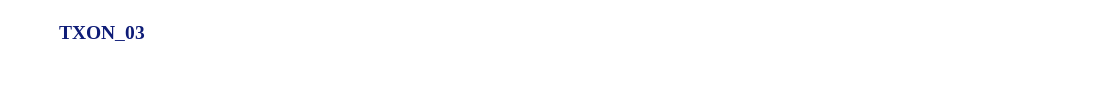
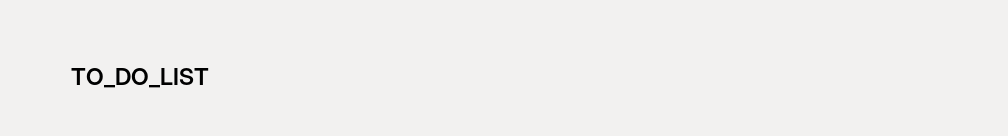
- TXON_03
+ TO_DO_LIST

